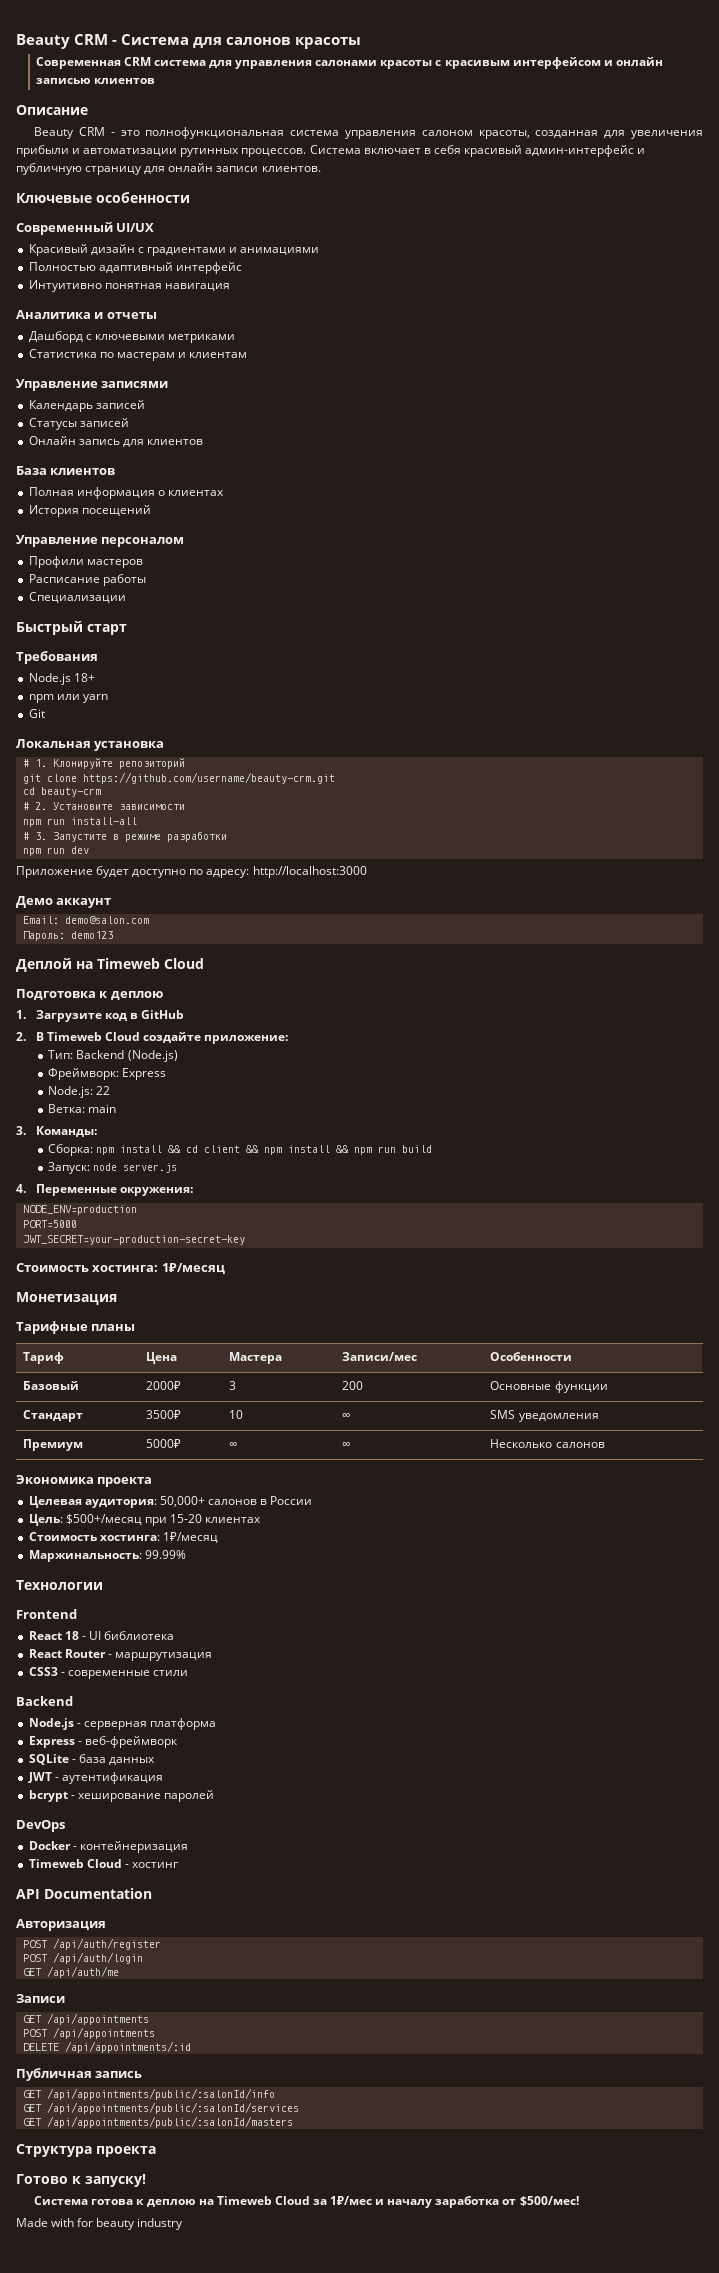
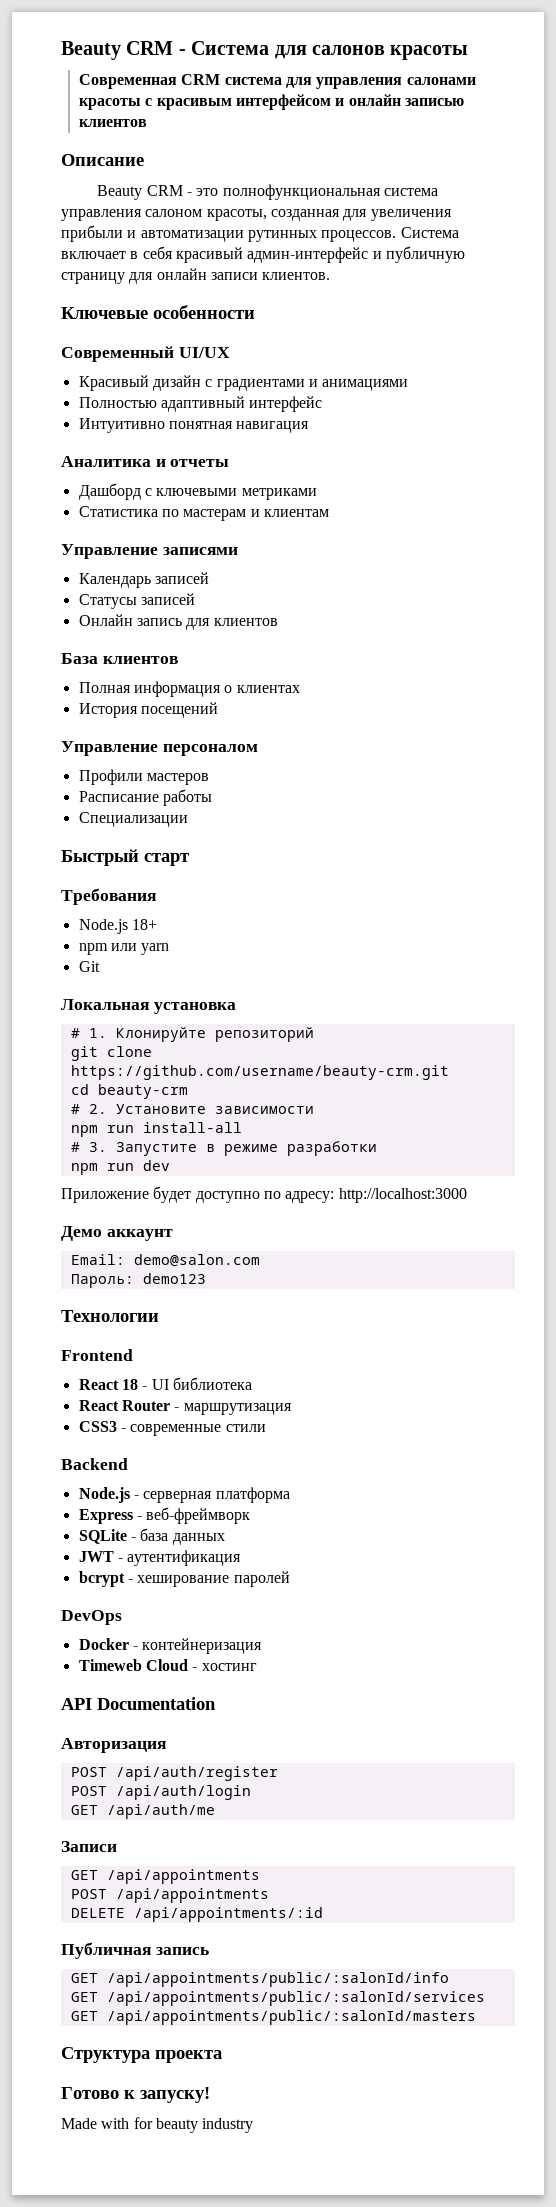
- Деплой на Timeweb Cloud
- Подготовка к деплою
- 1. Загрузите код в GitHub
- 2. В Timeweb Cloud создайте приложение:
- Тип: Backend (Node.js)
- Фреймворк: Express
- Node.js: 22
- Ветка: main
- 3. Команды:
- Сборка: npm install && cd client && npm install && npm run build
- Запуск: node server.js
- 4. Переменные окружения:
- NODE_ENV=production
- PORT=5000
- JWT_SECRET=your-production-secret-key
- Стоимость хостинга: 1₽/месяц
- Монетизация
- Тарифные планы
- Тариф | Цена | Мастера | Записи/мес | Особенности
- Базовый | 2000₽ | 3 | 200 | Основные функции
- Стандарт | 3500₽ | 10 | ∞ | SMS уведомления
- Премиум | 5000₽ | ∞ | ∞ | Несколько салонов
- Экономика проекта
- Целевая аудитория: 50,000+ салонов в России
- Цель: $500+/месяц при 15-20 клиентах
- Стоимость хостинга: 1₽/месяц
- Маржинальность: 99.99%
- Система готова к деплою на Timeweb Cloud за 1₽/мес и началу заработка от $500/мес!

